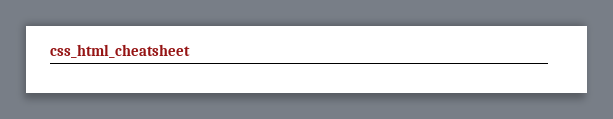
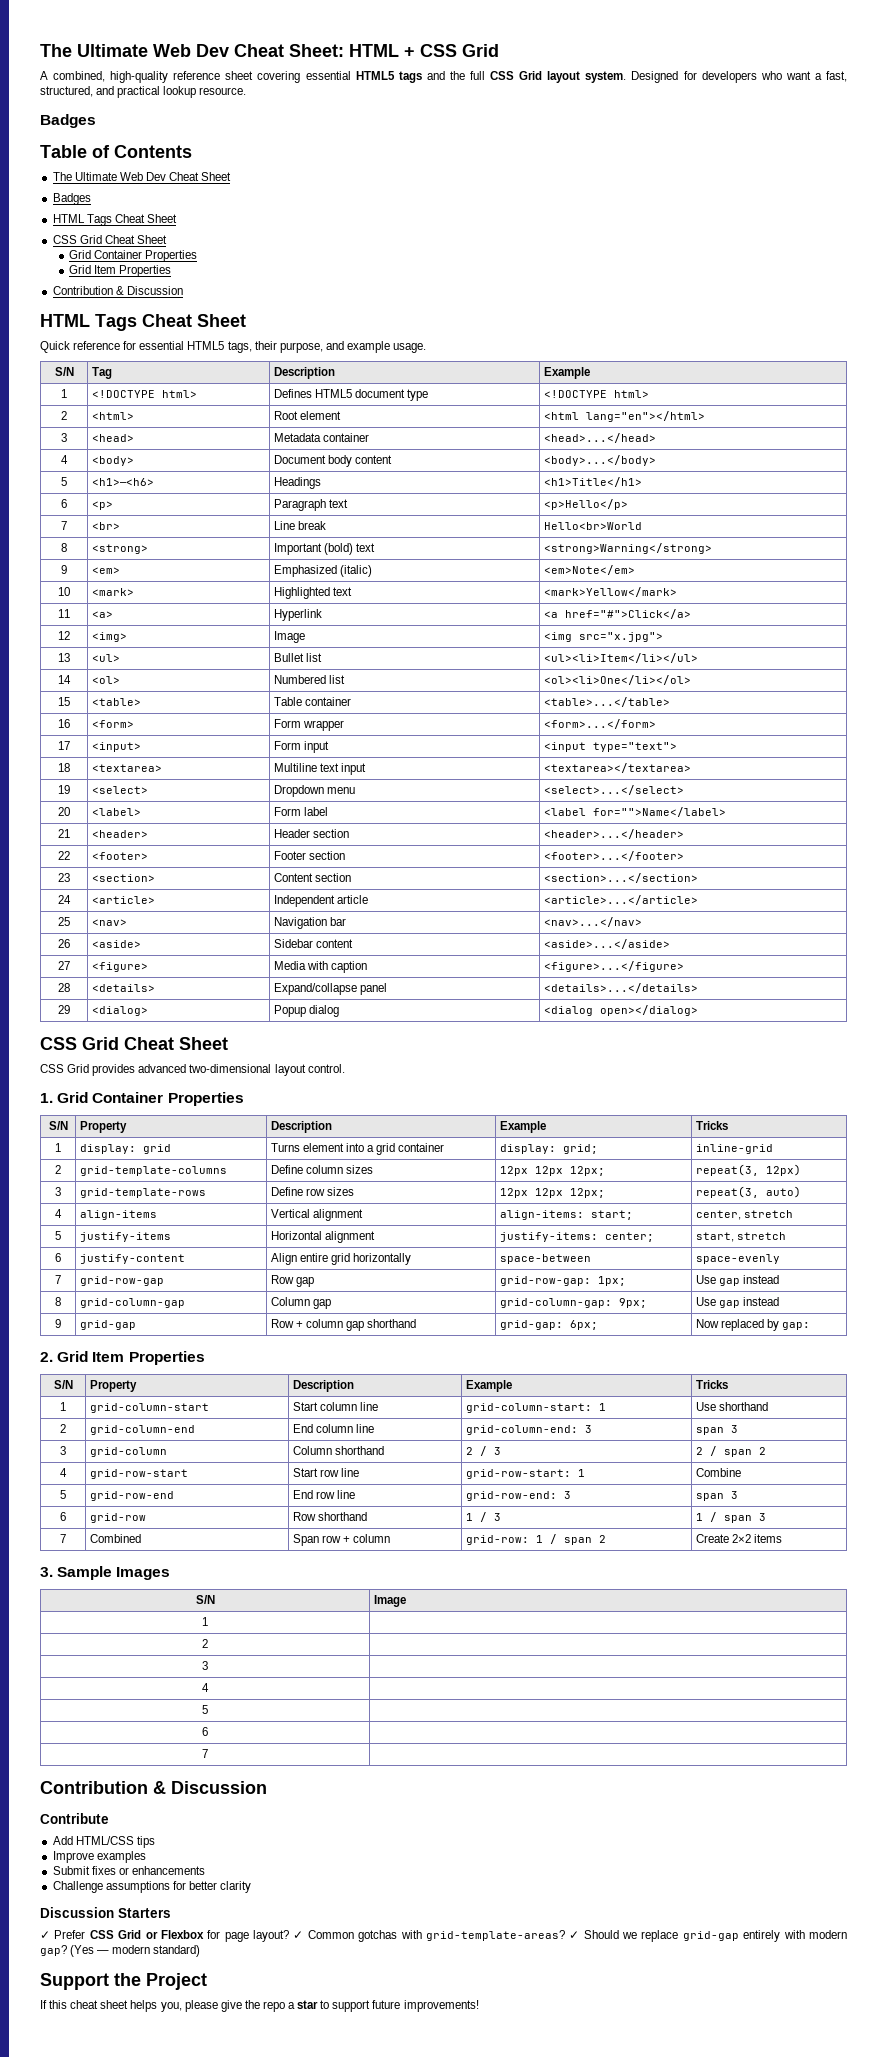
- css_html_cheatsheet
+ The Ultimate Web Dev Cheat Sheet: HTML + CSS Grid
+ A combined, high-quality reference sheet covering essential HTML5 tags and the full CSS Grid layout system. Designed for developers who want a fast, structured, and practical lookup resource.
+ Badges
+ Table of Contents
+ The Ultimate Web Dev Cheat Sheet
+ Badges
+ HTML Tags Cheat Sheet
+ CSS Grid Cheat Sheet
+ Grid Container Properties
+ Grid Item Properties
+ Contribution & Discussion
+ HTML Tags Cheat Sheet
+ Quick reference for essential HTML5 tags, their purpose, and example usage.
+ S/N | Tag | Description | Example
+ 1 | <!DOCTYPE html> | Defines HTML5 document type | <!DOCTYPE html>
+ 2 | <html> | Root element | <html lang="en"></html>
+ 3 | <head> | Metadata container | <head>...</head>
+ 4 | <body> | Document body content | <body>...</body>
+ 5 | <h1>–<h6> | Headings | <h1>Title</h1>
+ 6 | <p> | Paragraph text | <p>Hello</p>
+ 7 | <br> | Line break | Hello<br>World
+ 8 | <strong> | Important (bold) text | <strong>Warning</strong>
+ 9 | <em> | Emphasized (italic) | <em>Note</em>
+ 10 | <mark> | Highlighted text | <mark>Yellow</mark>
+ 11 | <a> | Hyperlink | <a href="#">Click</a>
+ 12 | <img> | Image | <img src="x.jpg">
+ 13 | <ul> | Bullet list | <ul><li>Item</li></ul>
+ 14 | <ol> | Numbered list | <ol><li>One</li></ol>
+ 15 | <table> | Table container | <table>...</table>
+ 16 | <form> | Form wrapper | <form>...</form>
+ 17 | <input> | Form input | <input type="text">
+ 18 | <textarea> | Multiline text input | <textarea></textarea>
+ 19 | <select> | Dropdown menu | <select>...</select>
+ 20 | <label> | Form label | <label for="">Name</label>
+ 21 | <header> | Header section | <header>...</header>
+ 22 | <footer> | Footer section | <footer>...</footer>
+ 23 | <section> | Content section | <section>...</section>
+ 24 | <article> | Independent article | <article>...</article>
+ 25 | <nav> | Navigation bar | <nav>...</nav>
+ 26 | <aside> | Sidebar content | <aside>...</aside>
+ 27 | <figure> | Media with caption | <figure>...</figure>
+ 28 | <details> | Expand/collapse panel | <details>...</details>
+ 29 | <dialog> | Popup dialog | <dialog open></dialog>
+ CSS Grid Cheat Sheet
+ CSS Grid provides advanced two-dimensional layout control.
+ 1. Grid Container Properties
+ S/N | Property | Description | Example | Tricks
+ 1 | display: grid | Turns element into a grid container | display: grid; | inline-grid
+ 2 | grid-template-columns | Define column sizes | 12px 12px 12px; | repeat(3, 12px)
+ 3 | grid-template-rows | Define row sizes | 12px 12px 12px; | repeat(3, auto)
+ 4 | align-items | Vertical alignment | align-items: start; | center, stretch
+ 5 | justify-items | Horizontal alignment | justify-items: center; | start, stretch
+ 6 | justify-content | Align entire grid horizontally | space-between | space-evenly
+ 7 | grid-row-gap | Row gap | grid-row-gap: 1px; | Use gap instead
+ 8 | grid-column-gap | Column gap | grid-column-gap: 9px; | Use gap instead
+ 9 | grid-gap | Row + column gap shorthand | grid-gap: 6px; | Now replaced by gap:
+ 2. Grid Item Properties
+ S/N | Property | Description | Example | Tricks
+ 1 | grid-column-start | Start column line | grid-column-start: 1 | Use shorthand
+ 2 | grid-column-end | End column line | grid-column-end: 3 | span 3
+ 3 | grid-column | Column shorthand | 2 / 3 | 2 / span 2
+ 4 | grid-row-start | Start row line | grid-row-start: 1 | Combine
+ 5 | grid-row-end | End row line | grid-row-end: 3 | span 3
+ 6 | grid-row | Row shorthand | 1 / 3 | 1 / span 3
+ 7 | Combined | Span row + column | grid-row: 1 / span 2 | Create 2×2 items
+ 3. Sample Images
+ S/N | Image
+ 1 |
+ 2 |
+ 3 |
+ 4 |
+ 5 |
+ 6 |
+ 7 |
+ Contribution & Discussion
+ Contribute
+ Add HTML/CSS tips
+ Improve examples
+ Submit fixes or enhancements
+ Challenge assumptions for better clarity
+ Discussion Starters
+ ✓ Prefer CSS Grid or Flexbox for page layout? ✓ Common gotchas with grid-template-areas? ✓ Should we replace grid-gap entirely with modern gap? (Yes — modern standard)
+ Support the Project
+ If this cheat sheet helps you, please give the repo a star to support future improvements!

